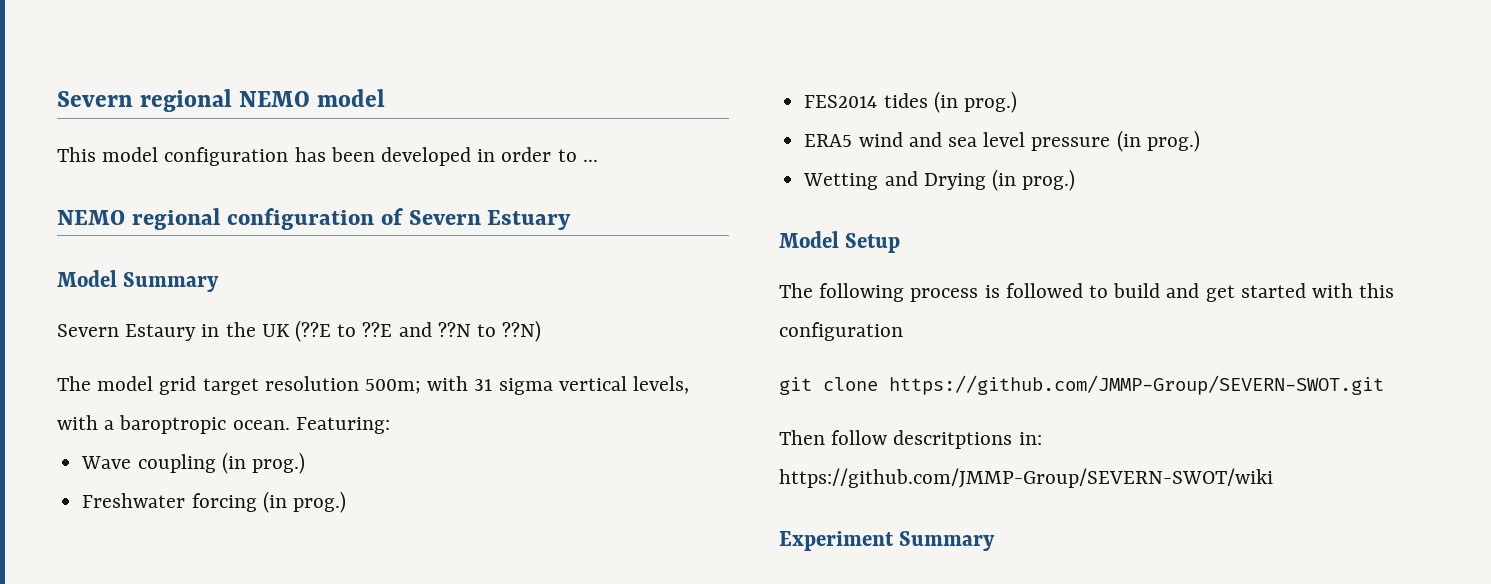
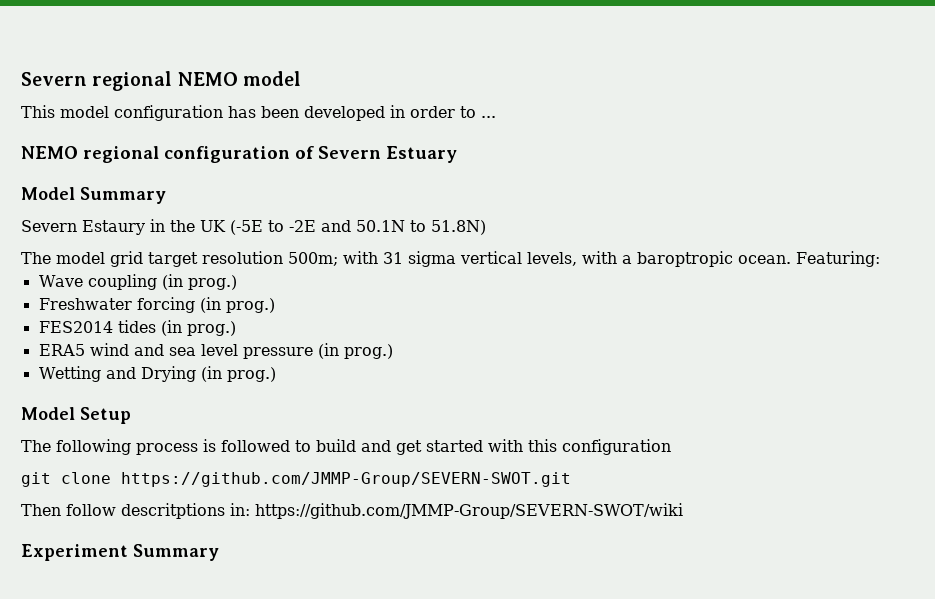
- Severn Estaury in the UK (??E to ??E and ??N to ??N)
+ Severn Estaury in the UK (-5E to -2E and 50.1N to 51.8N)

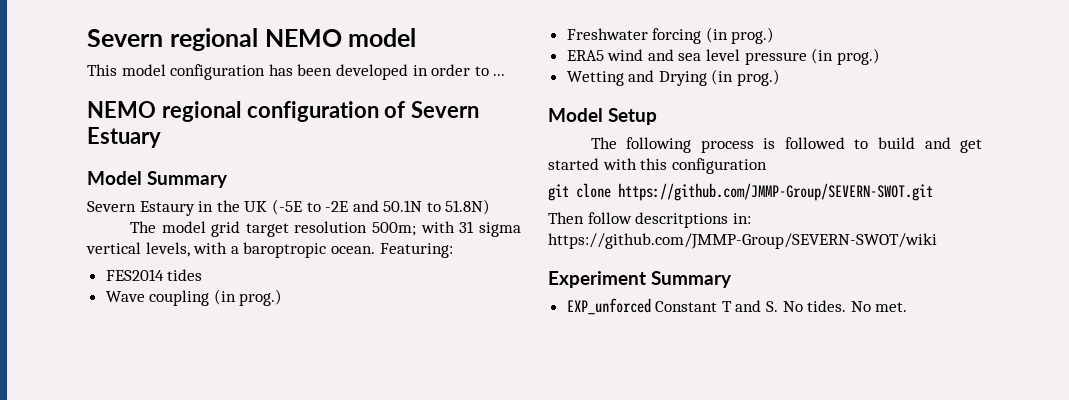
+ FES2014 tides
- FES2014 tides (in prog.)
+ EXP_unforced Constant T and S. No tides. No met.

